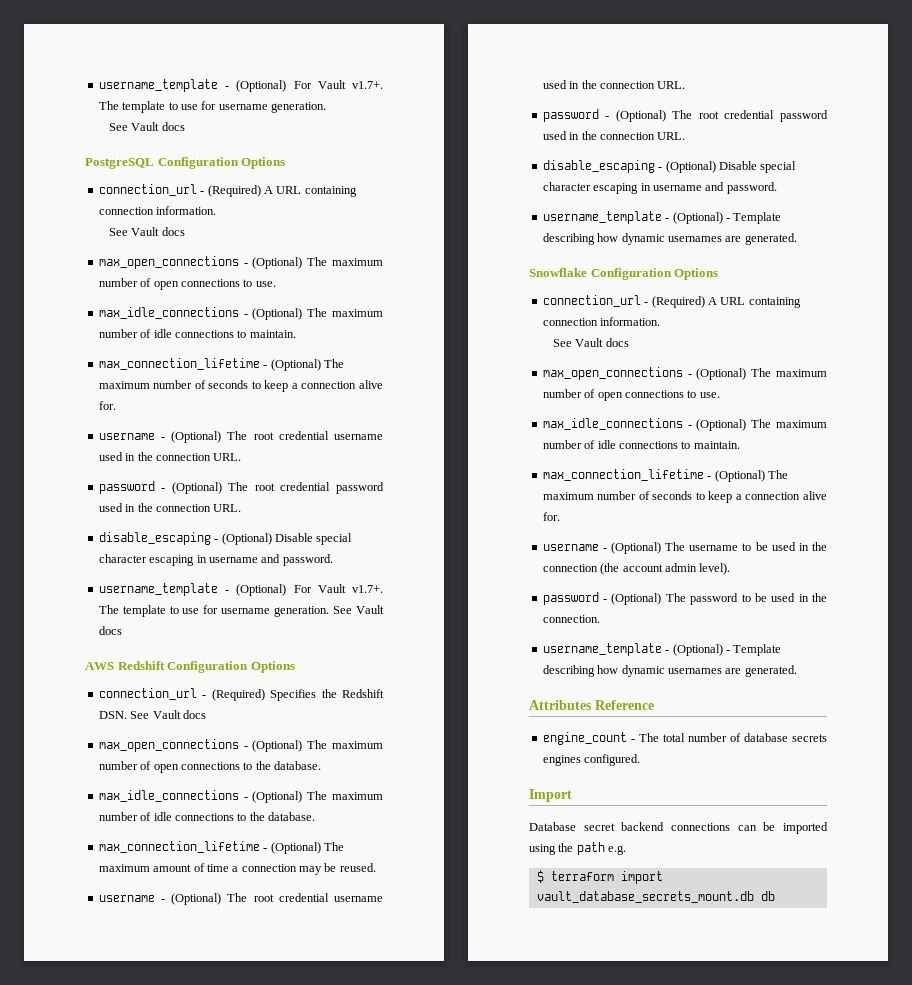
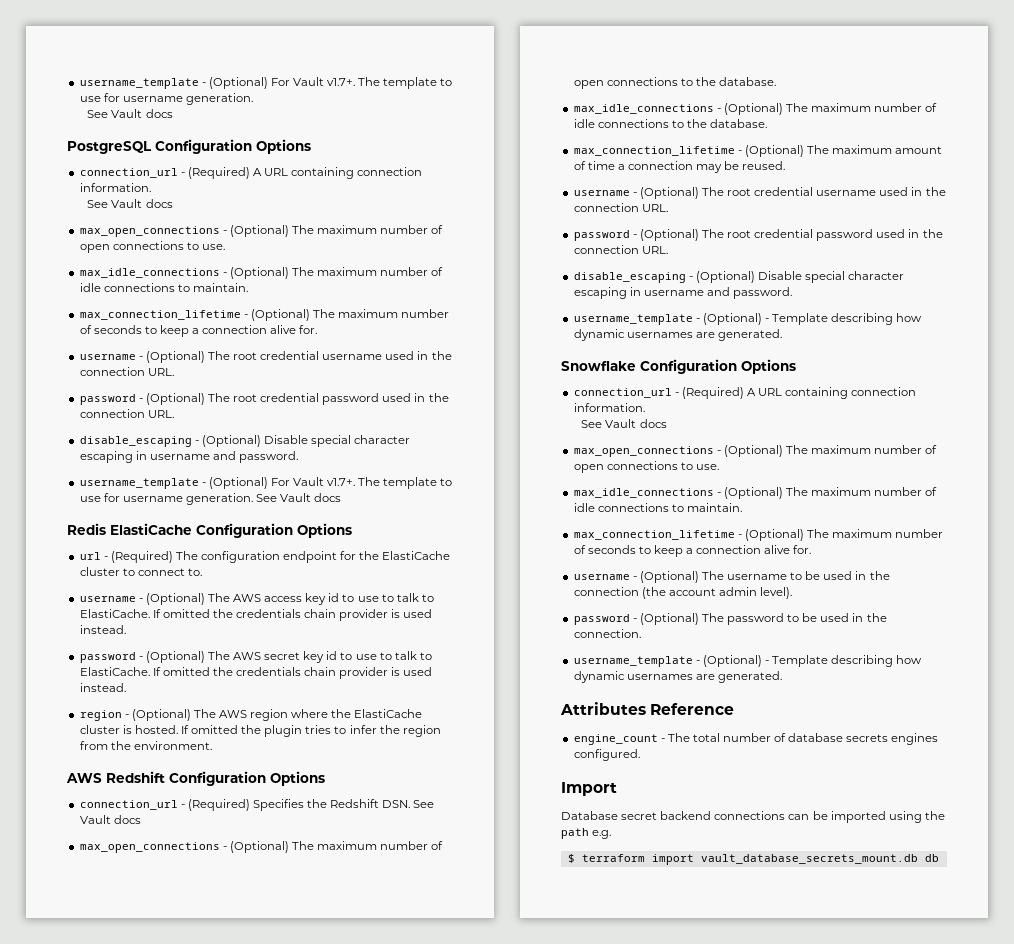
+ Redis ElastiCache Configuration Options
+ url - (Required) The configuration endpoint for the ElastiCache cluster to connect to.
+ username - (Optional) The AWS access key id to use to talk to ElastiCache. If omitted the credentials chain provider is used instead.
+ password - (Optional) The AWS secret key id to use to talk to ElastiCache. If omitted the credentials chain provider is used instead.
+ region - (Optional) The AWS region where the ElastiCache cluster is hosted. If omitted the plugin tries to infer the region from the environment.

